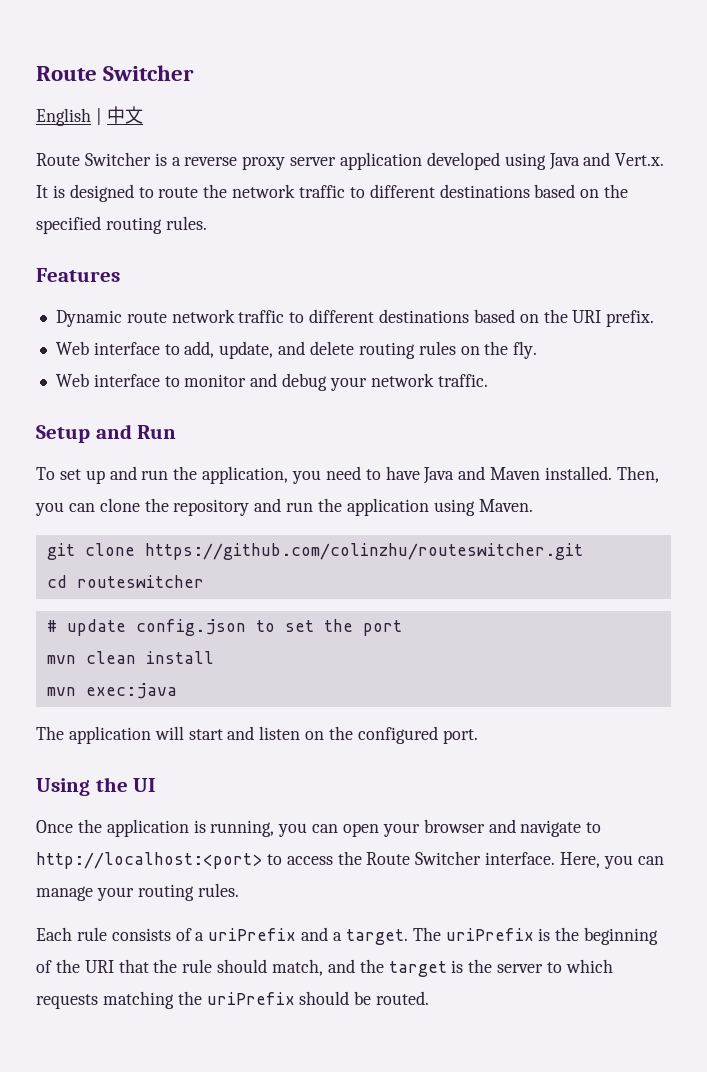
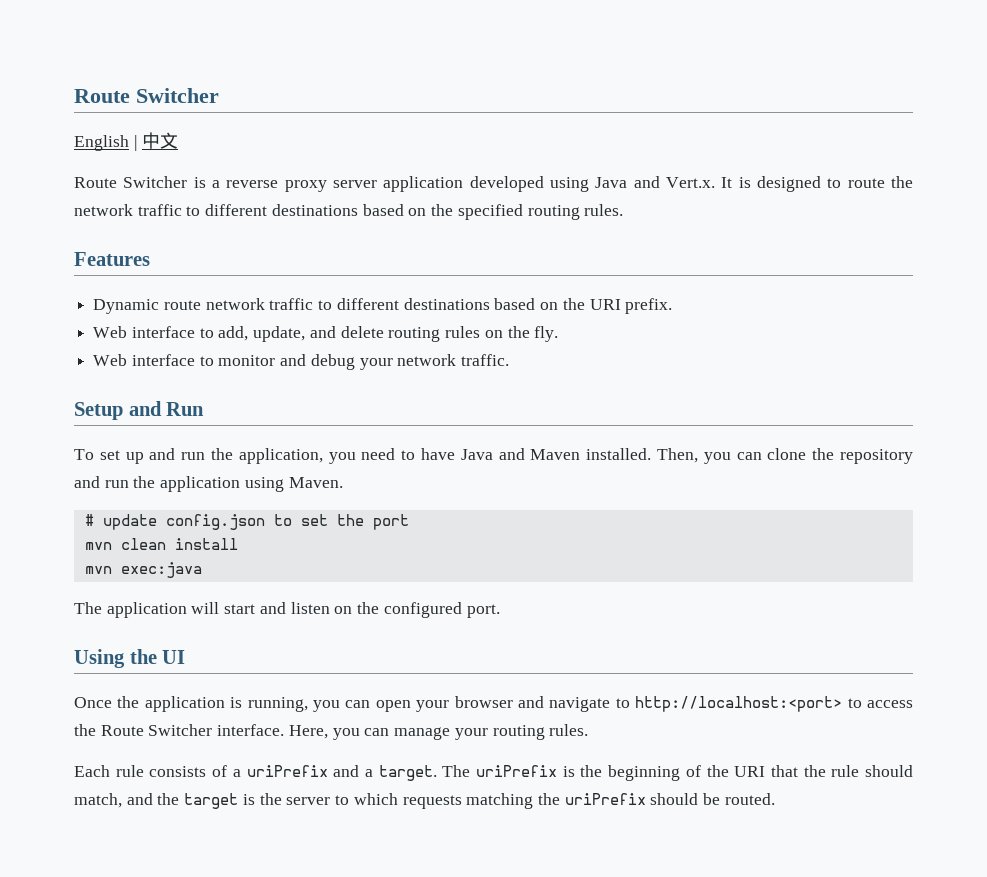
- git clone https://github.com/colinzhu/routeswitcher.git
- cd routeswitcher

